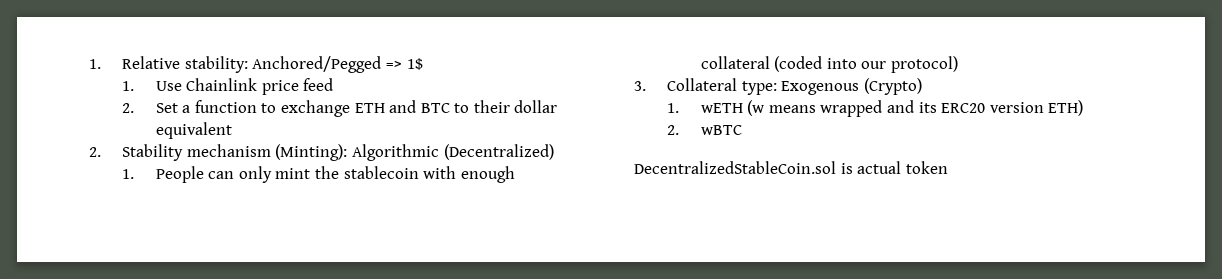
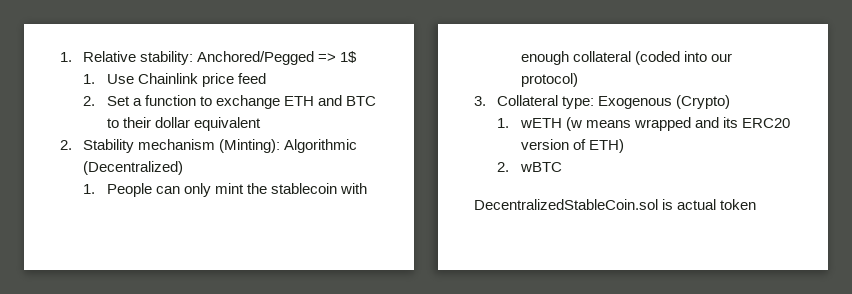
- 1. wETH (w means wrapped and its ERC20 version ETH)
+ 1. wETH (w means wrapped and its ERC20 version of ETH)

